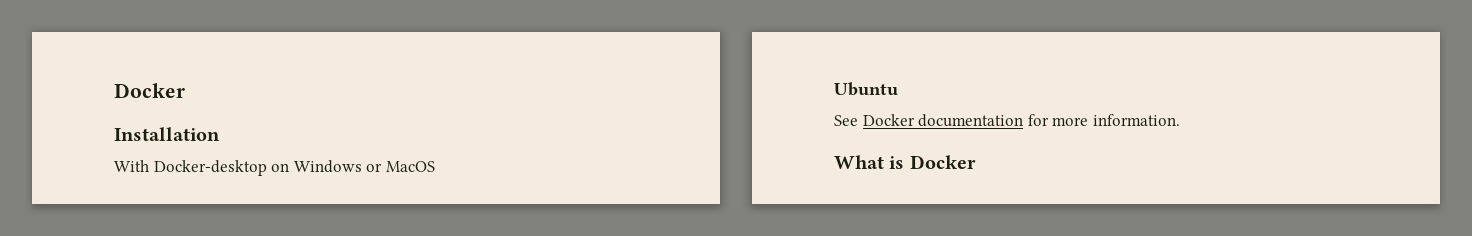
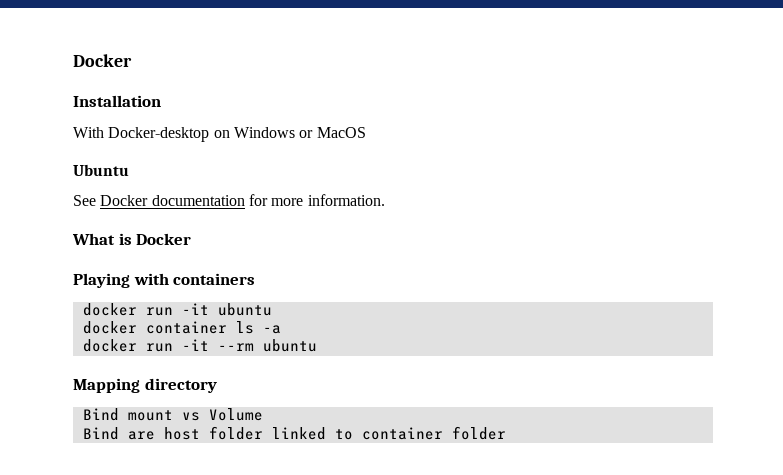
+ Playing with containers
+ docker run -it ubuntu
+ docker container ls -a
+ docker run -it --rm ubuntu
+ Mapping directory
+ Bind mount vs Volume
+ Bind are host folder linked to container folder

